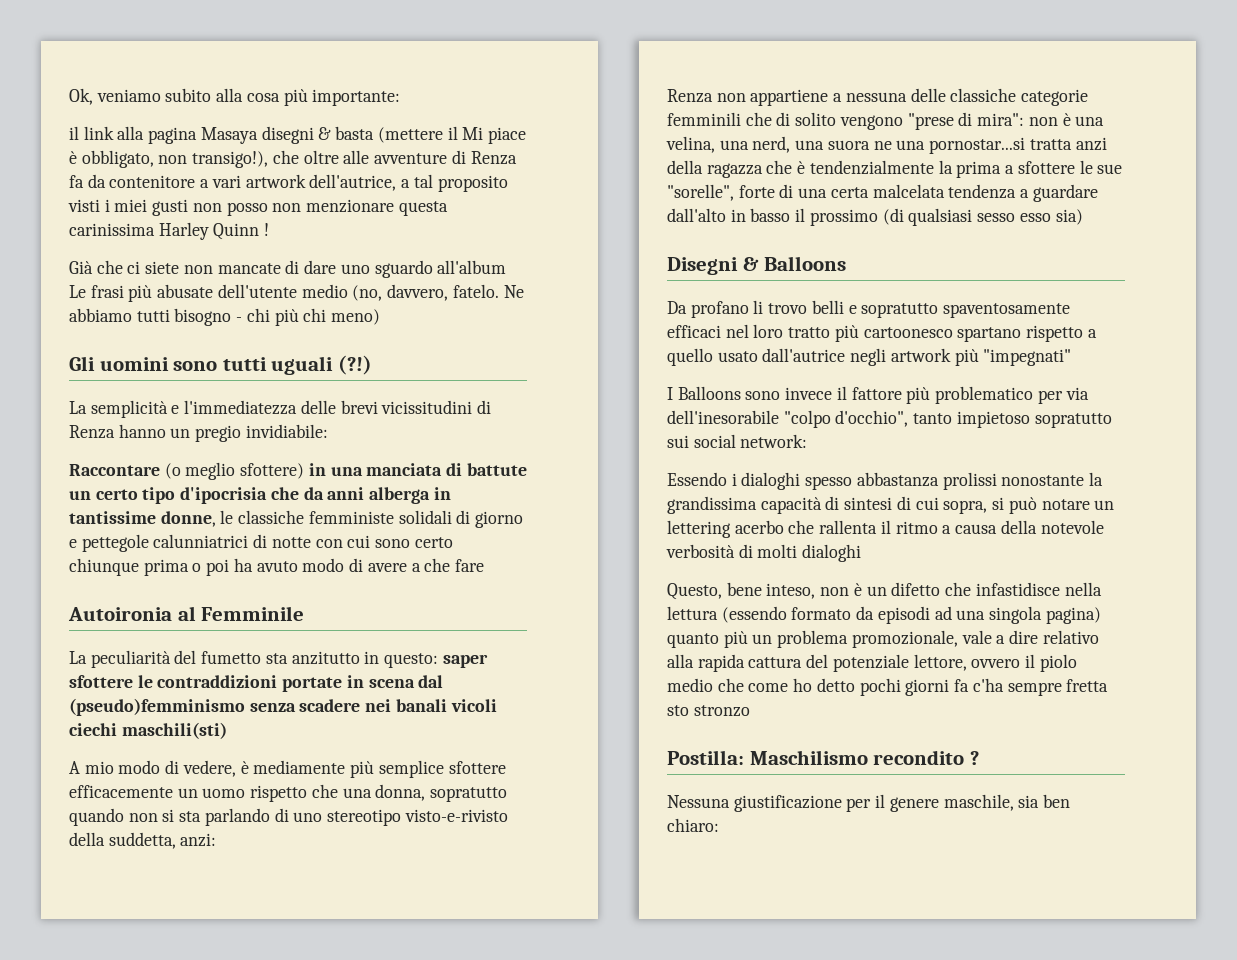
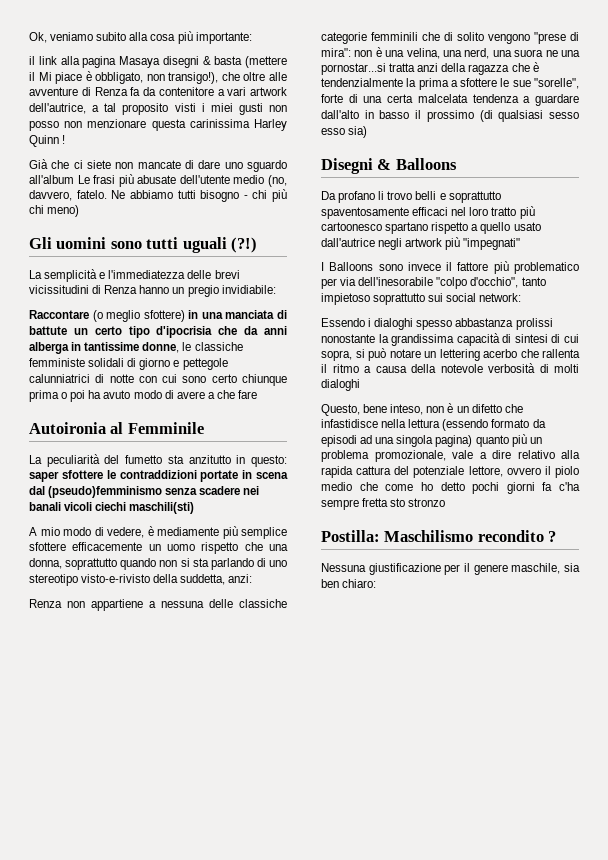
- A mio modo di vedere, è mediamente più semplice sfottere efficacemente un uomo rispetto che una donna, sopratutto quando non si sta parlando di uno stereotipo visto-e-rivisto della suddetta, anzi:
+ A mio modo di vedere, è mediamente più semplice sfottere efficacemente un uomo rispetto che una donna, soprattutto quando non si sta parlando di uno stereotipo visto-e-rivisto della suddetta, anzi:
- Da profano li trovo belli e sopratutto spaventosamente efficaci nel loro tratto più cartoonesco spartano rispetto a quello usato dall'autrice negli artwork più "impegnati"
+ Da profano li trovo belli e soprattutto spaventosamente efficaci nel loro tratto più cartoonesco spartano rispetto a quello usato dall'autrice negli artwork più "impegnati"
- I Balloons sono invece il fattore più problematico per via dell'inesorabile "colpo d'occhio", tanto impietoso sopratutto sui social network:
+ I Balloons sono invece il fattore più problematico per via dell'inesorabile "colpo d'occhio", tanto impietoso soprattutto sui social network:

